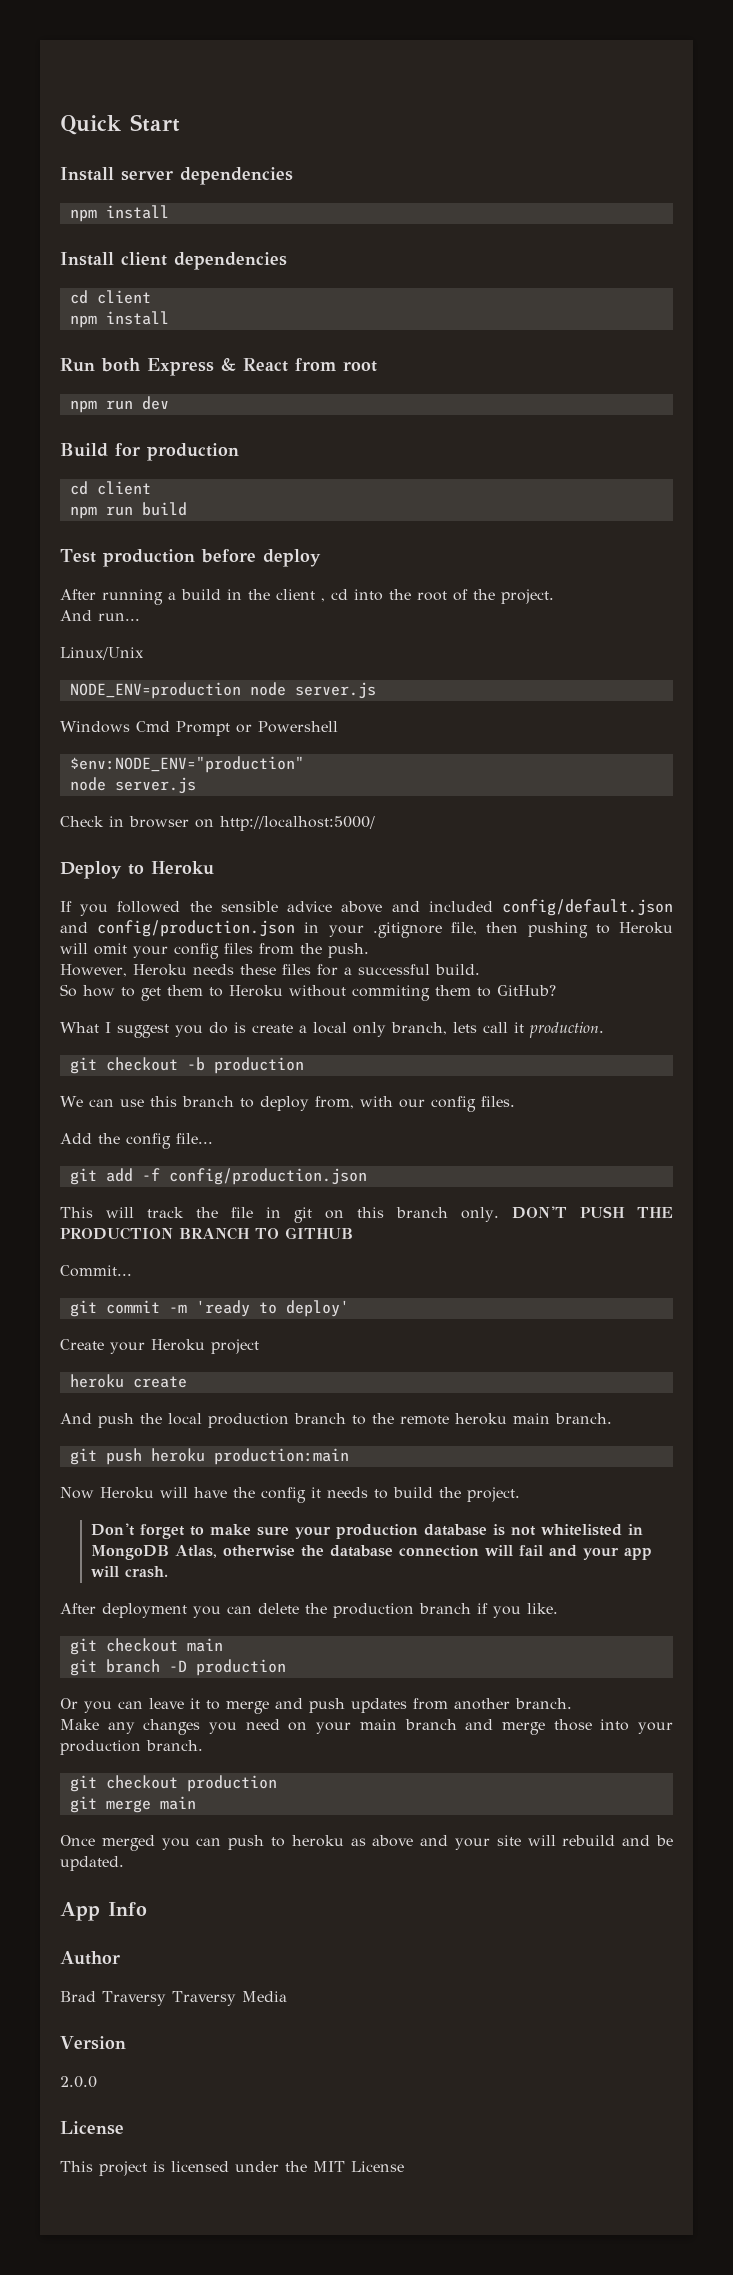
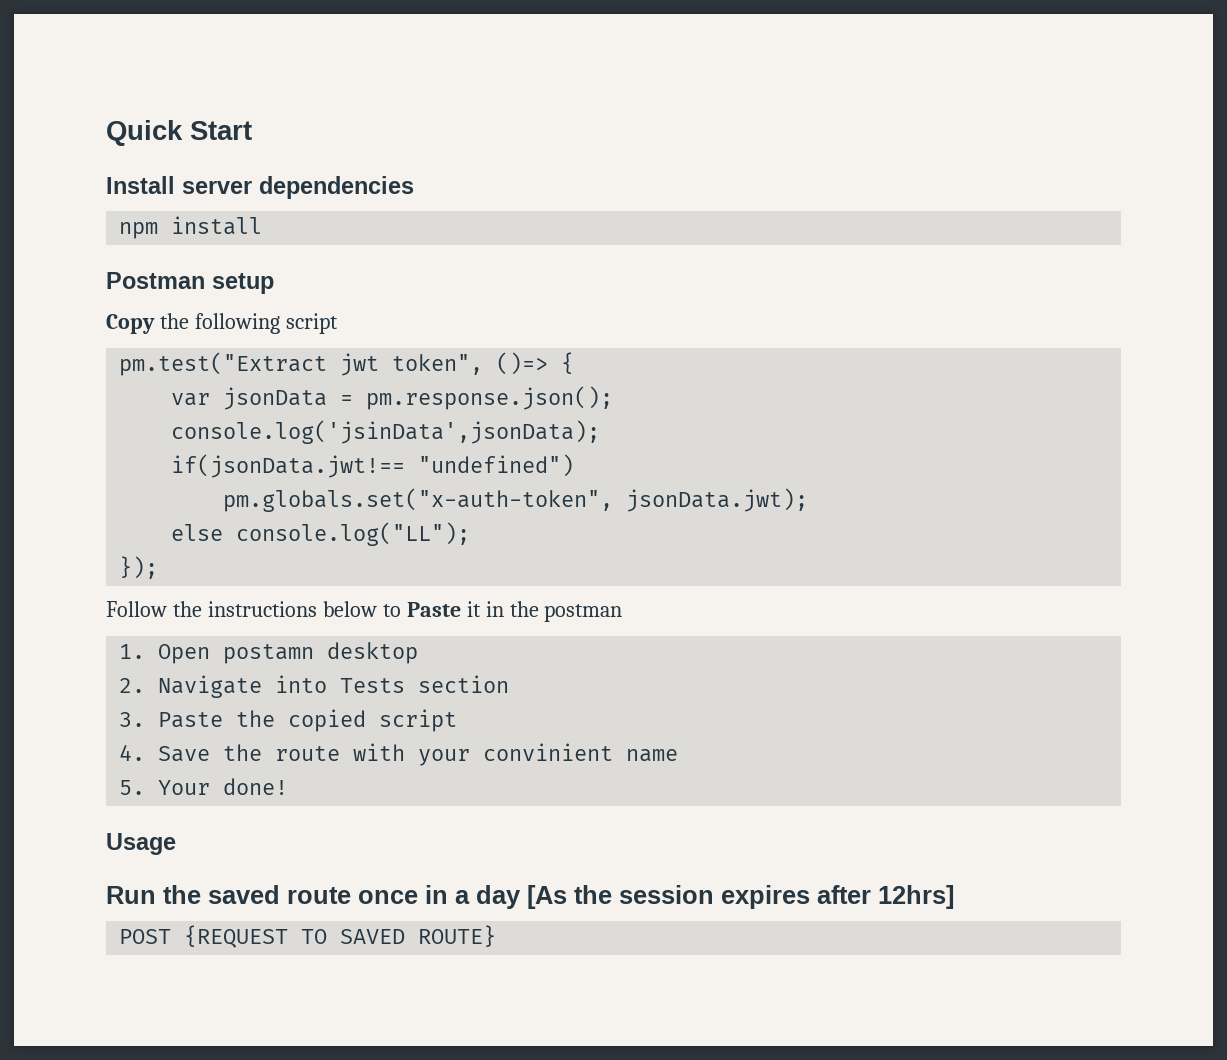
- Install client dependencies
- cd client
- npm install
- Run both Express & React from root
- npm run dev
- Build for production
- cd client
- npm run build
- Test production before deploy
- After running a build in the client , cd into the root of the project.
- And run...
- Linux/Unix
- NODE_ENV=production node server.js
- Windows Cmd Prompt or Powershell
- $env:NODE_ENV="production"
- node server.js
- Check in browser on http://localhost:5000/
- Deploy to Heroku
- If you followed the sensible advice above and included config/default.json and config/production.json in your .gitignore file, then pushing to Heroku will omit your config files from the push.
- However, Heroku needs these files for a successful build.
- So how to get them to Heroku without commiting them to GitHub?
- What I suggest you do is create a local only branch, lets call it production.
- git checkout -b production
- We can use this branch to deploy from, with our config files.
- Add the config file...
- git add -f config/production.json
- This will track the file in git on this branch only. DON'T PUSH THE PRODUCTION BRANCH TO GITHUB
- Commit...
- git commit -m 'ready to deploy'
- Create your Heroku project
- heroku create
- And push the local production branch to the remote heroku main branch.
- git push heroku production:main
- Now Heroku will have the config it needs to build the project.
- Don't forget to make sure your production database is not whitelisted in MongoDB Atlas, otherwise the database connection will fail and your app will crash.
- After deployment you can delete the production branch if you like.
- git checkout main
- git branch -D production
- Or you can leave it to merge and push updates from another branch.
- Make any changes you need on your main branch and merge those into your production branch.
- git checkout production
- git merge main
- Once merged you can push to heroku as above and your site will rebuild and be updated.
- App Info
- Author
- Brad Traversy Traversy Media
- Version
- 2.0.0
- License
- This project is licensed under the MIT License
+ Postman setup
+ Copy the following script
+ pm.test("Extract jwt token", ()=> {
+ var jsonData = pm.response.json();
+ console.log('jsinData',jsonData);
+ if(jsonData.jwt!== "undefined")
+ pm.globals.set("x-auth-token", jsonData.jwt);
+ else console.log("LL");
+ });
+ Follow the instructions below to Paste it in the postman
+ 1. Open postamn desktop
+ 2. Navigate into Tests section
+ 3. Paste the copied script
+ 4. Save the route with your convinient name
+ 5. Your done!
+ Usage
+ Run the saved route once in a day [As the session expires after 12hrs]
+ POST {REQUEST TO SAVED ROUTE}

